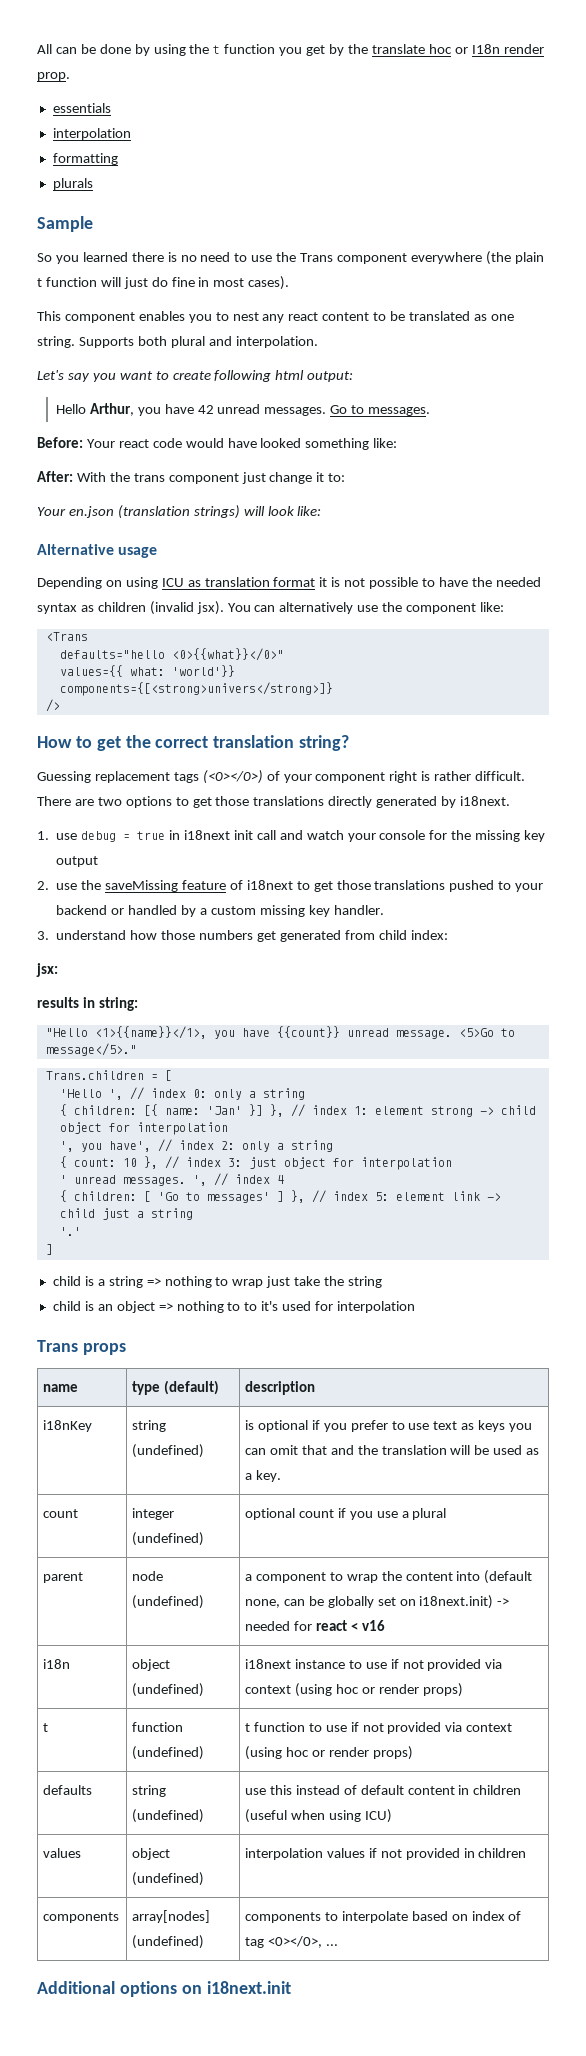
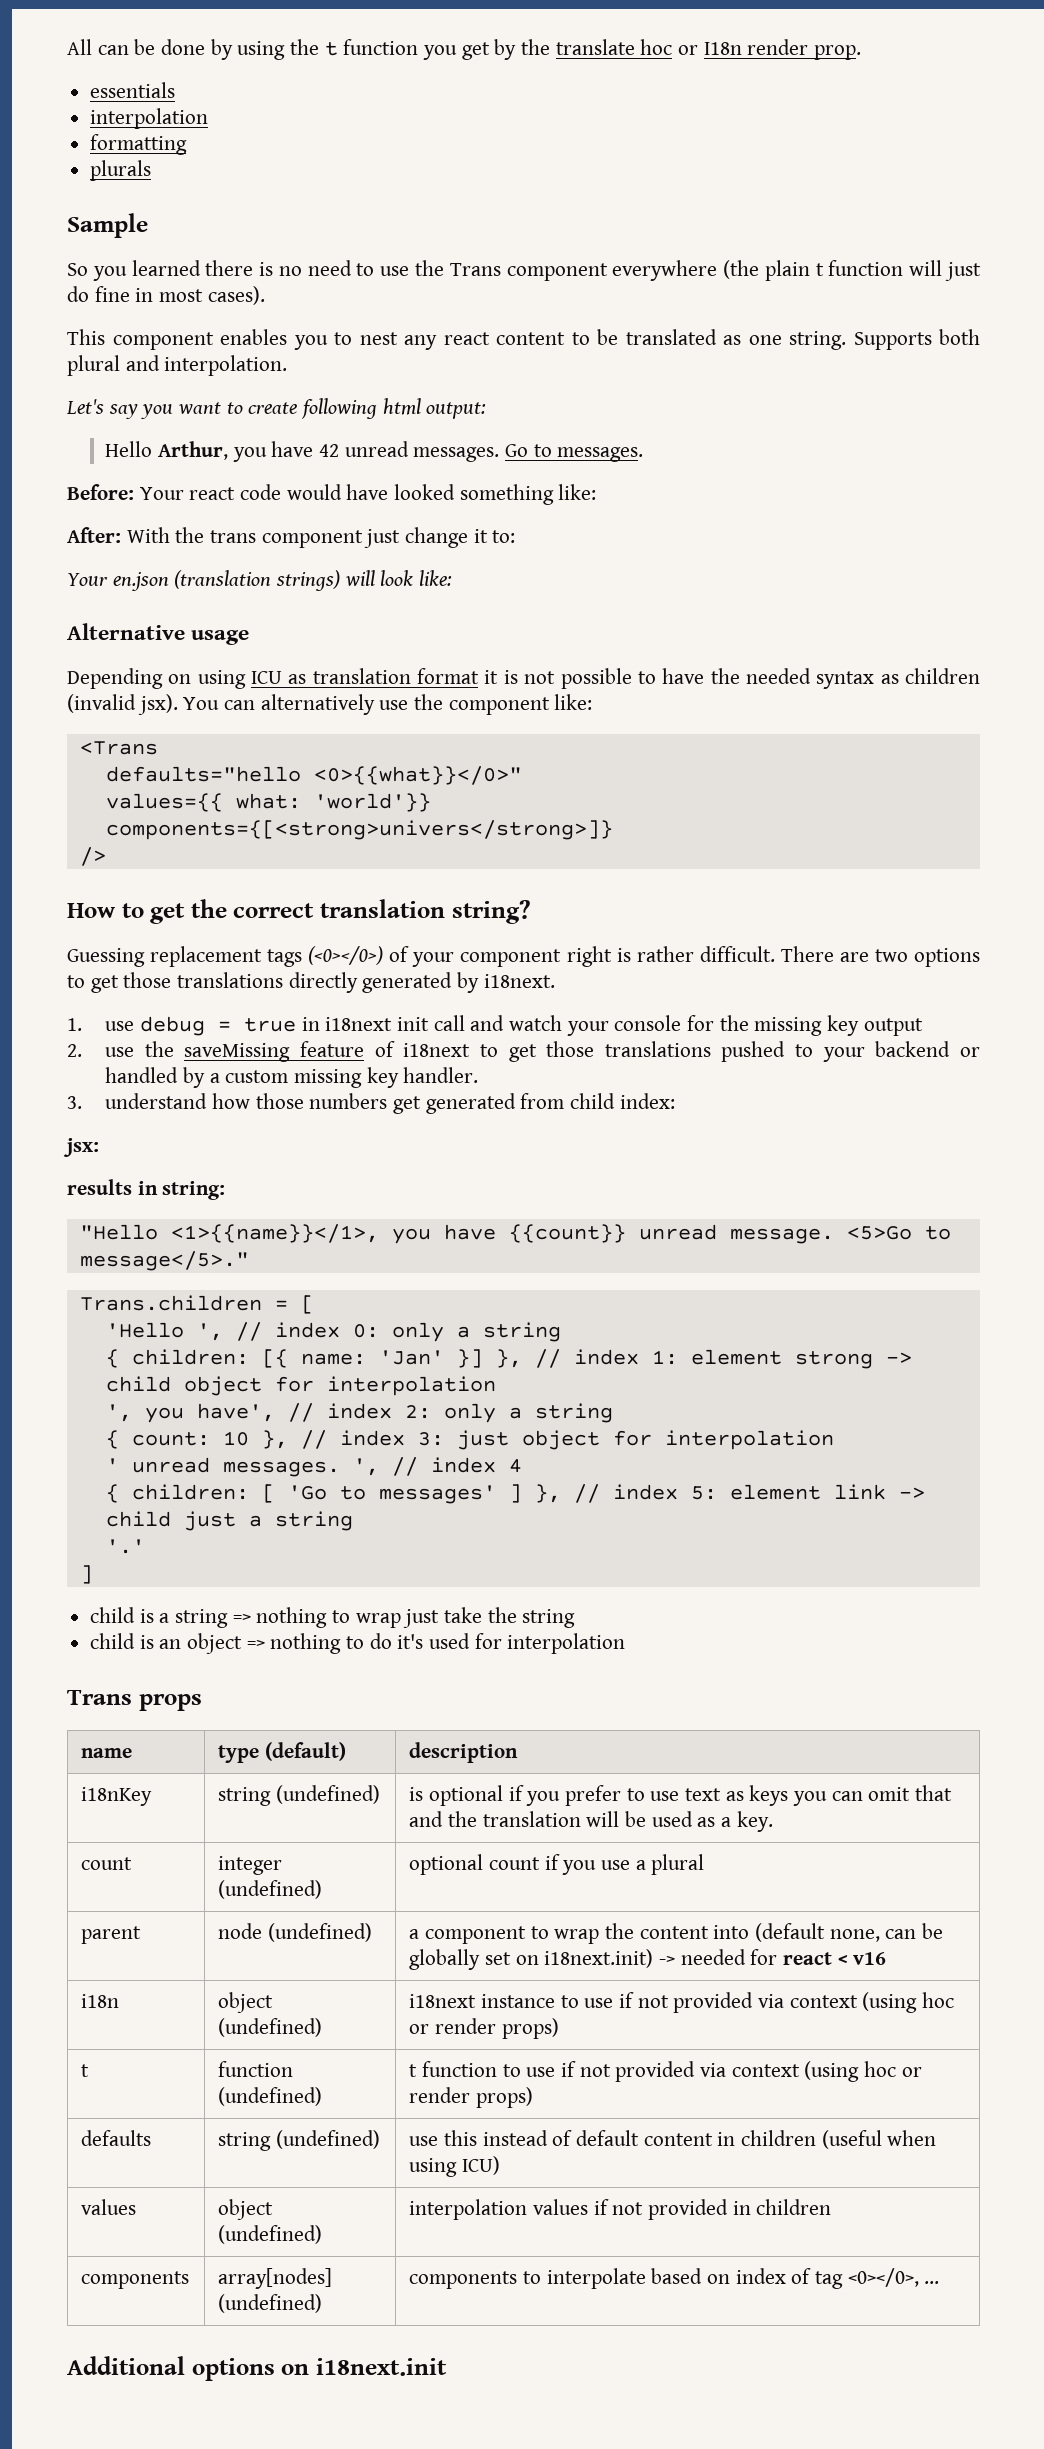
- child is an object => nothing to to it's used for interpolation
+ child is an object => nothing to do it's used for interpolation

